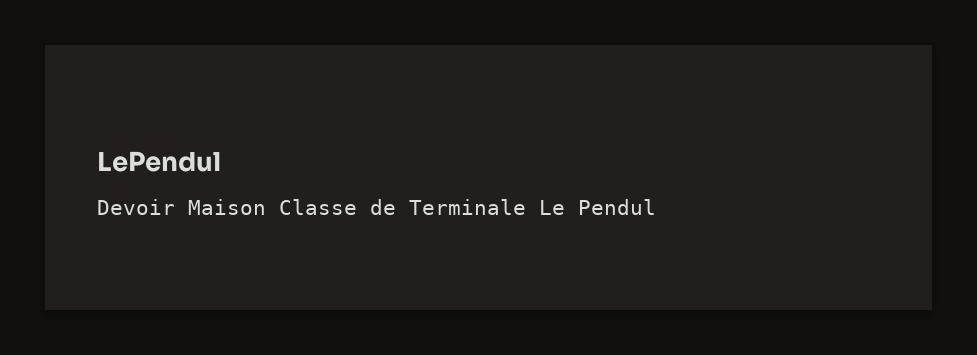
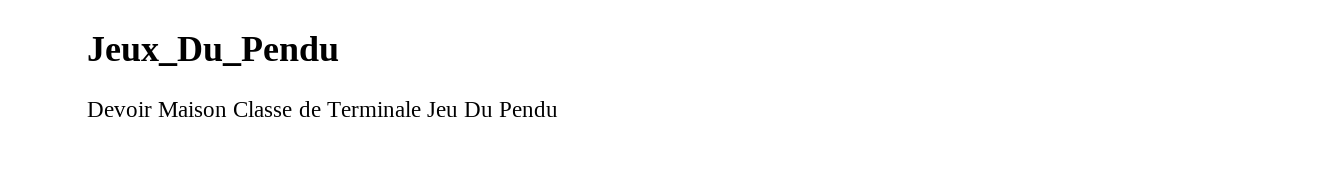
- LePendul
+ Jeux_Du_Pendu
- Devoir Maison Classe de Terminale Le Pendul
+ Devoir Maison Classe de Terminale Jeu Du Pendu

